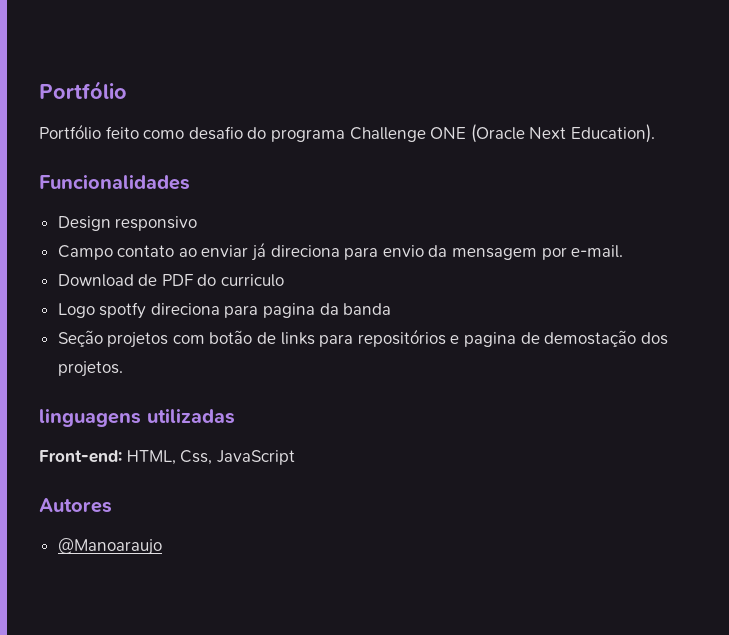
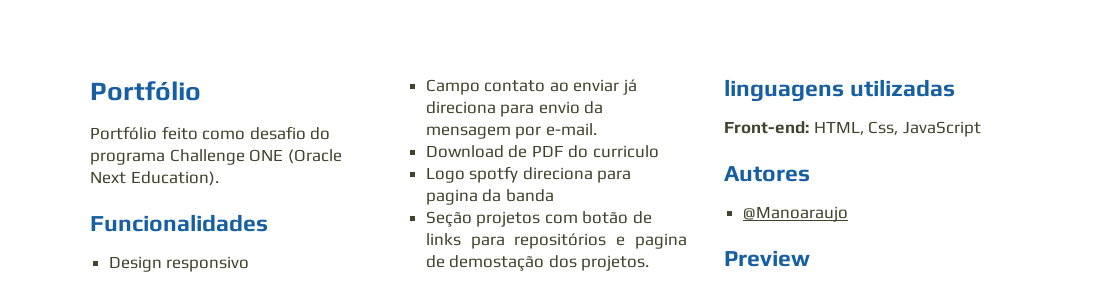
+ Preview

